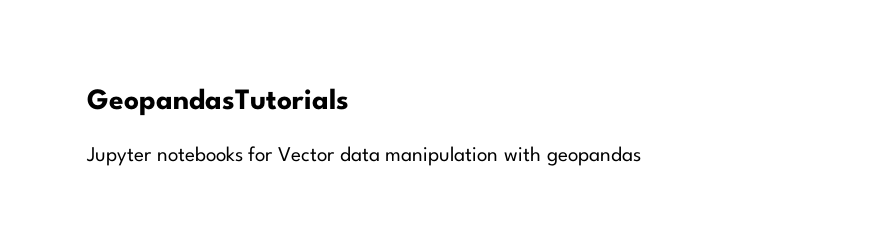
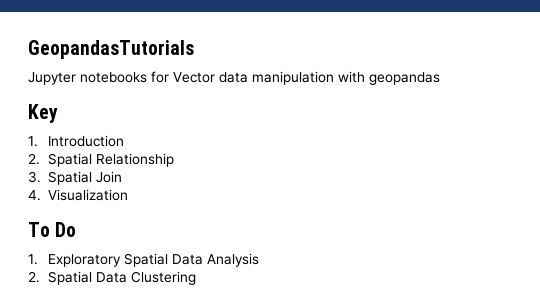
+ Key
+ 1. Introduction
+ 2. Spatial Relationship
+ 3. Spatial Join
+ 4. Visualization
+ To Do
+ 1. Exploratory Spatial Data Analysis
+ 2. Spatial Data Clustering

